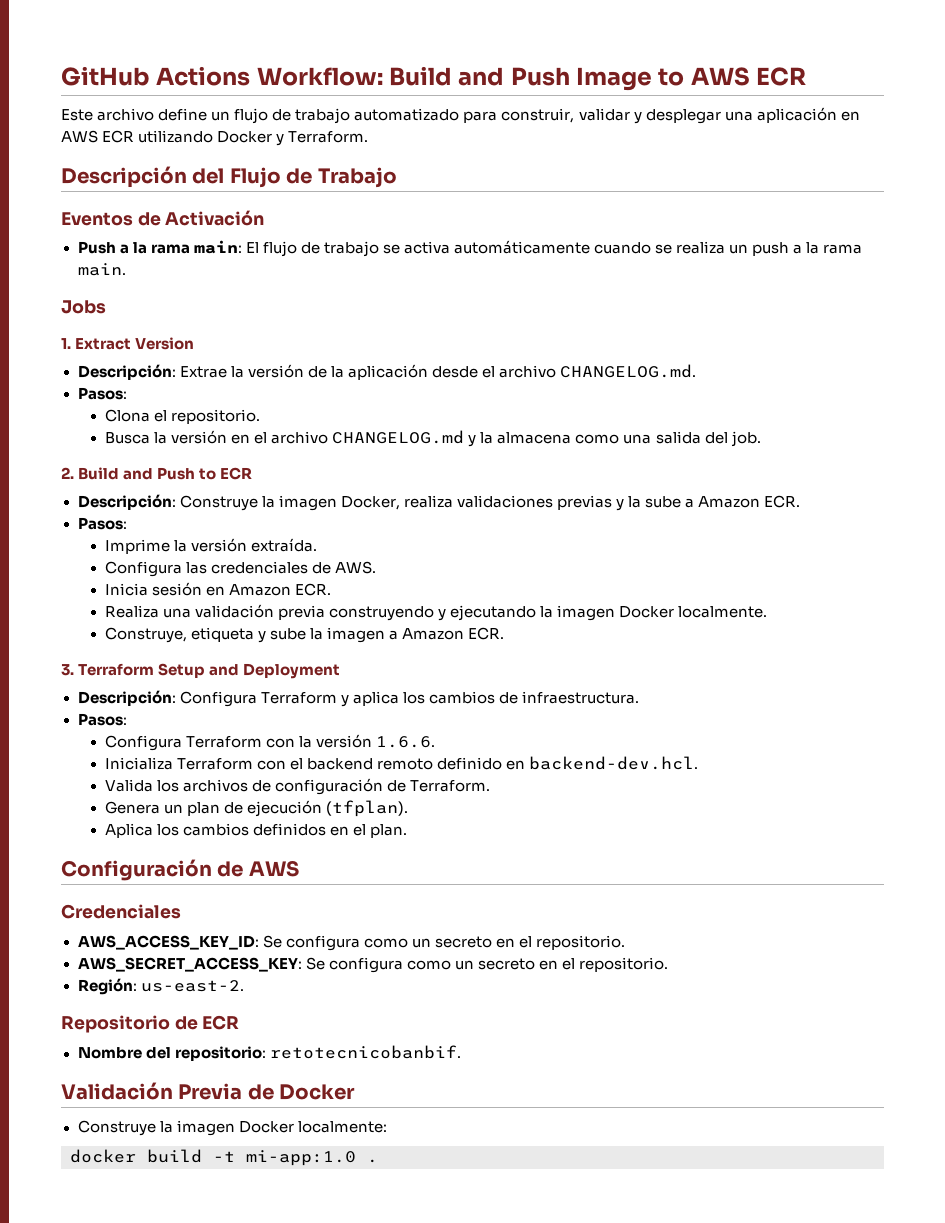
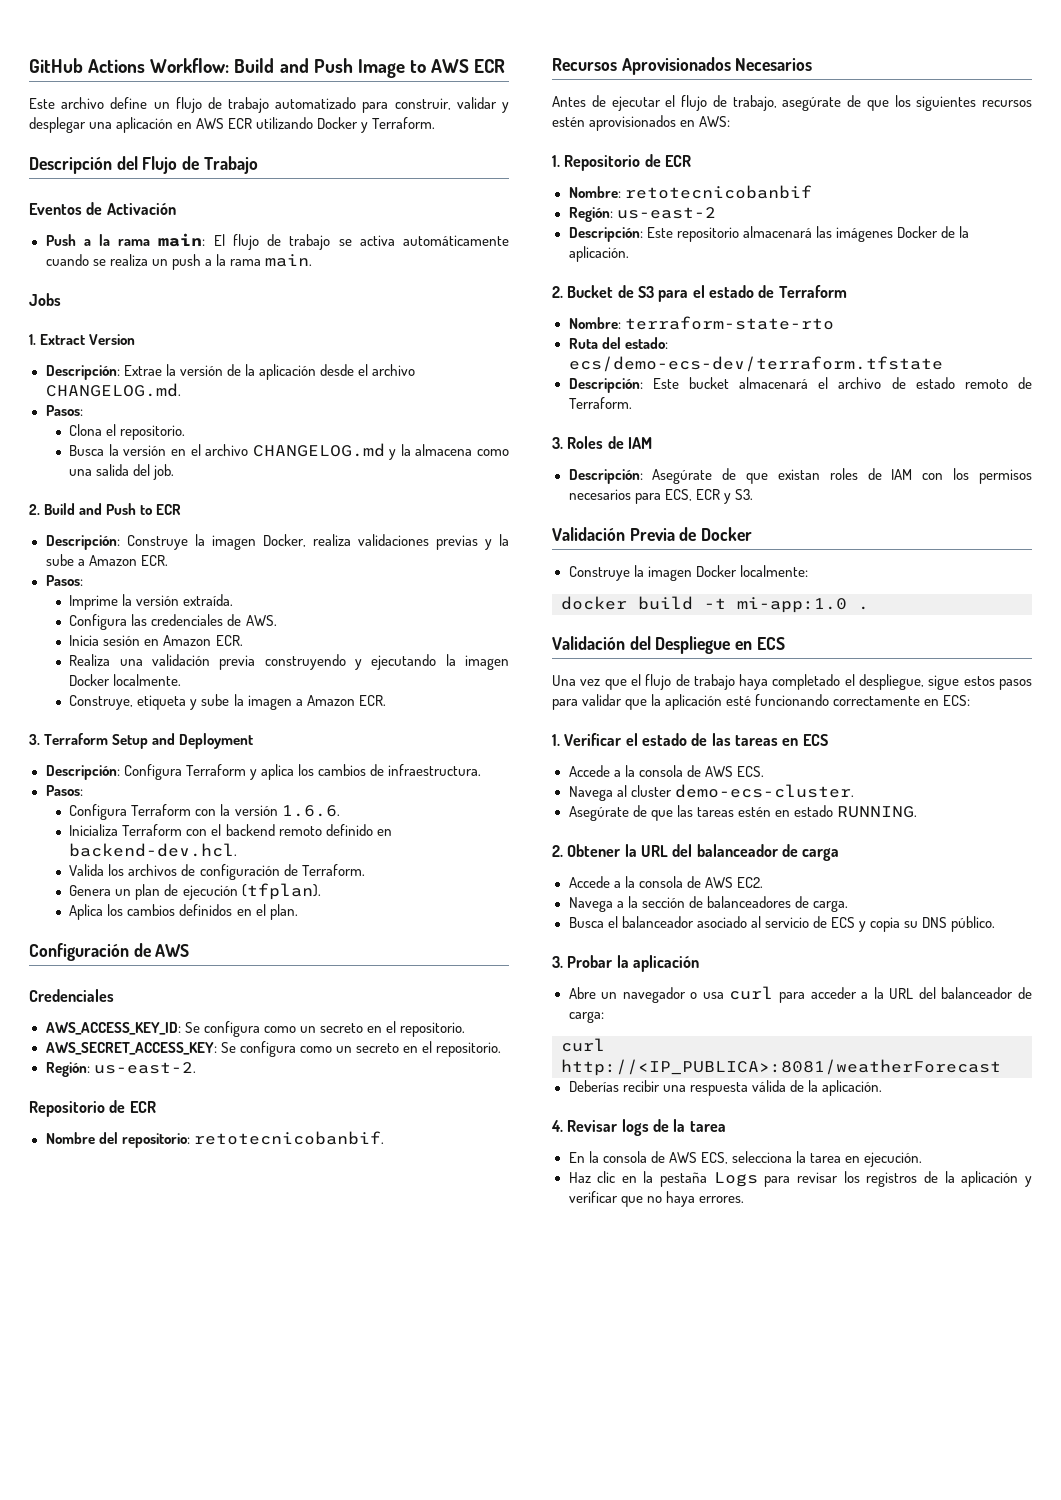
+ Recursos Aprovisionados Necesarios
+ Antes de ejecutar el flujo de trabajo, asegúrate de que los siguientes recursos estén aprovisionados en AWS:
+ 1. Repositorio de ECR
+ Nombre: retotecnicobanbif
+ Región: us-east-2
+ Descripción: Este repositorio almacenará las imágenes Docker de la aplicación.
+ 2. Bucket de S3 para el estado de Terraform
+ Nombre: terraform-state-rto
+ Ruta del estado: ecs/demo-ecs-dev/terraform.tfstate
+ Descripción: Este bucket almacenará el archivo de estado remoto de Terraform.
+ 3. Roles de IAM
+ Descripción: Asegúrate de que existan roles de IAM con los permisos necesarios para ECS, ECR y S3.
+ Validación del Despliegue en ECS
+ Una vez que el flujo de trabajo haya completado el despliegue, sigue estos pasos para validar que la aplicación esté funcionando correctamente en ECS:
+ 1. Verificar el estado de las tareas en ECS
+ Accede a la consola de AWS ECS.
+ Navega al cluster demo-ecs-cluster.
+ Asegúrate de que las tareas estén en estado RUNNING.
+ 2. Obtener la URL del balanceador de carga
+ Accede a la consola de AWS EC2.
+ Navega a la sección de balanceadores de carga.
+ Busca el balanceador asociado al servicio de ECS y copia su DNS público.
+ 3. Probar la aplicación
+ Abre un navegador o usa curl para acceder a la URL del balanceador de carga:
+ curl http://<IP_PUBLICA>:8081/weatherForecast
+ Deberías recibir una respuesta válida de la aplicación.
+ 4. Revisar logs de la tarea
+ En la consola de AWS ECS, selecciona la tarea en ejecución.
+ Haz clic en la pestaña Logs para revisar los registros de la aplicación y verificar que no haya errores.

